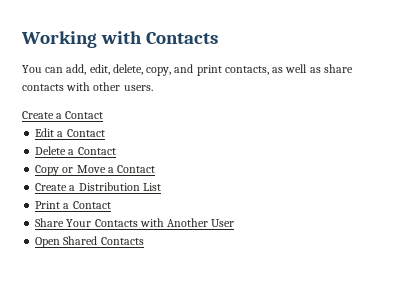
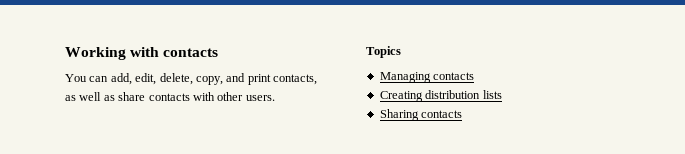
- Working with Contacts
+ Working with contacts
- Create a Contact
- Edit a Contact
- Delete a Contact
- Copy or Move a Contact
- Create a Distribution List
- Print a Contact
- Share Your Contacts with Another User
- Open Shared Contacts
+ Topics
+ Managing contacts
+ Creating distribution lists
+ Sharing contacts

